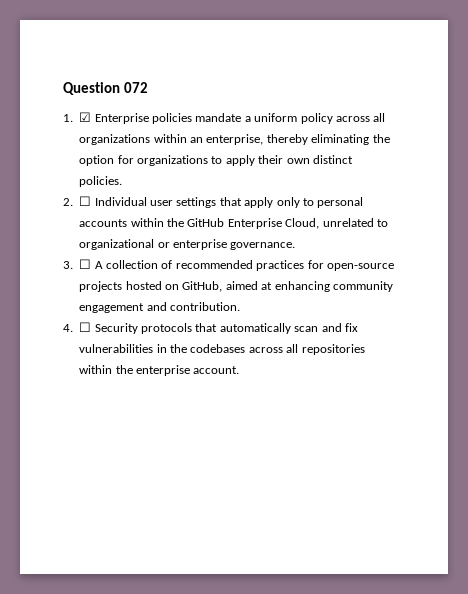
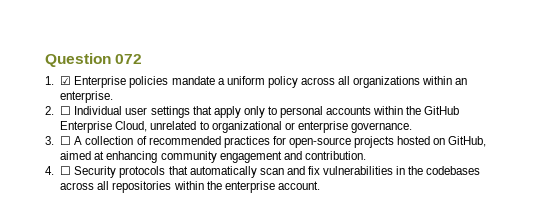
- 1. ☑ Enterprise policies mandate a uniform policy across all organizations within an enterprise, thereby eliminating the option for organizations to apply their own distinct policies.
+ 1. ☑ Enterprise policies mandate a uniform policy across all organizations within an enterprise.

